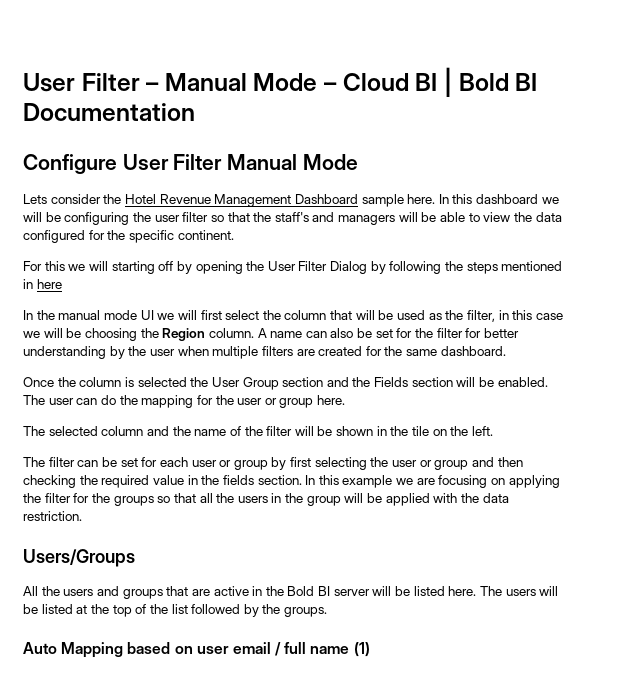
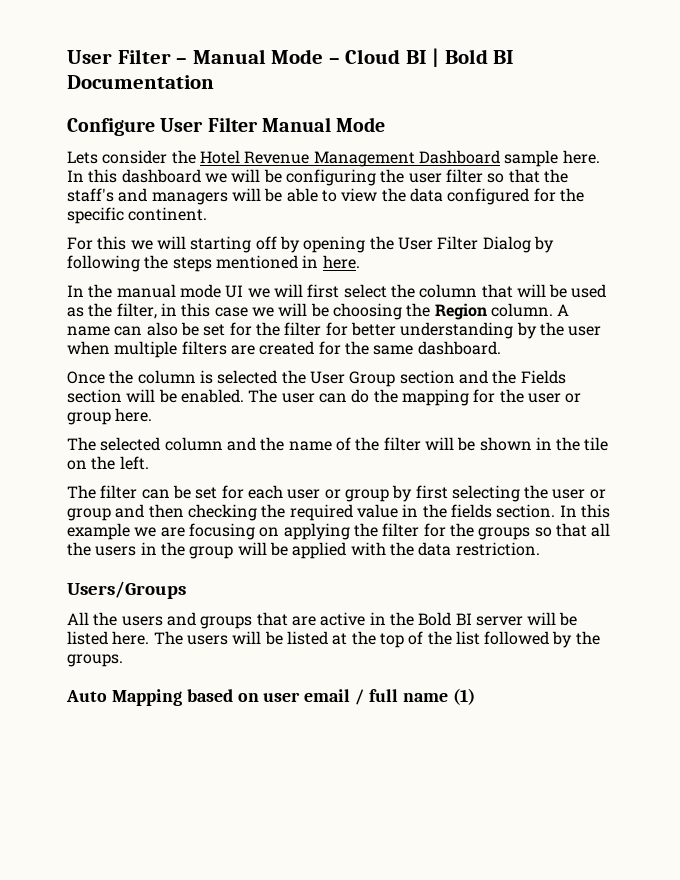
- For this we will starting off by opening the User Filter Dialog by following the steps mentioned in here
+ For this we will starting off by opening the User Filter Dialog by following the steps mentioned in here.

